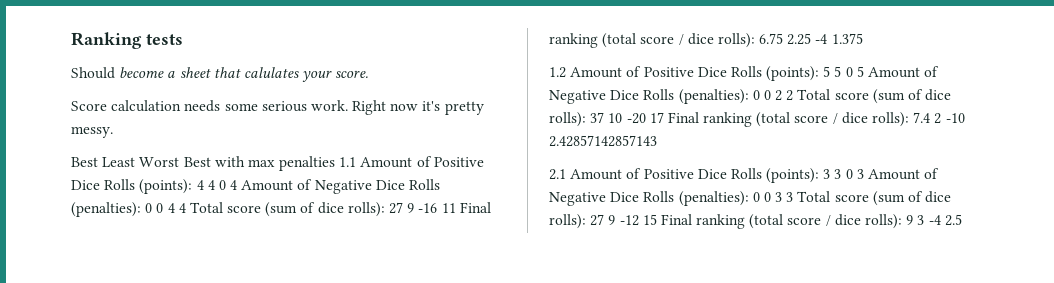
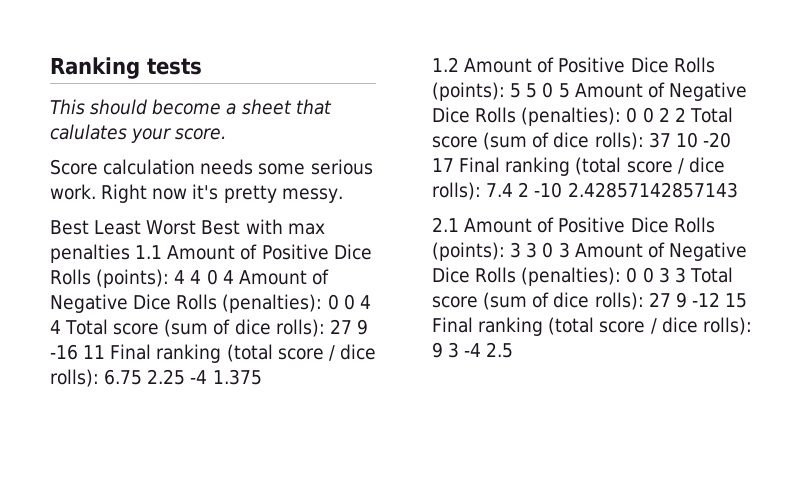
- Should become a sheet that calulates your score.
+ This should become a sheet that calulates your score.

